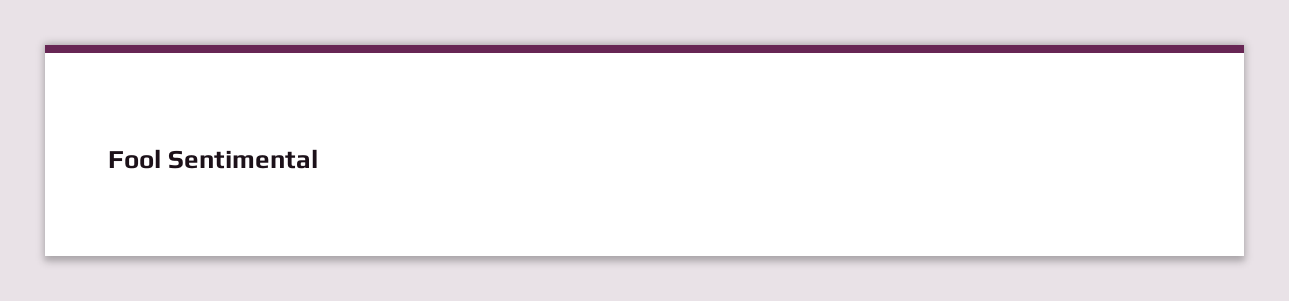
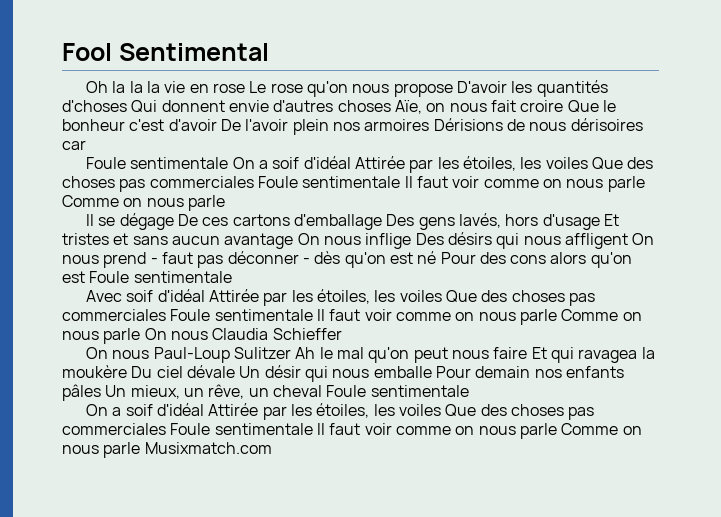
+ Oh la la la vie en rose Le rose qu'on nous propose D'avoir les quantités d'choses Qui donnent envie d'autres choses Aïe, on nous fait croire Que le bonheur c'est d'avoir De l'avoir plein nos armoires Dérisions de nous dérisoires car
+ Foule sentimentale On a soif d'idéal Attirée par les étoiles, les voiles Que des choses pas commerciales Foule sentimentale Il faut voir comme on nous parle Comme on nous parle
+ Il se dégage De ces cartons d'emballage Des gens lavés, hors d'usage Et tristes et sans aucun avantage On nous inflige Des désirs qui nous affligent On nous prend - faut pas déconner - dès qu'on est né Pour des cons alors qu'on est Foule sentimentale
+ Avec soif d'idéal Attirée par les étoiles, les voiles Que des choses pas commerciales Foule sentimentale Il faut voir comme on nous parle Comme on nous parle On nous Claudia Schieffer
+ On nous Paul-Loup Sulitzer Ah le mal qu'on peut nous faire Et qui ravagea la moukère Du ciel dévale Un désir qui nous emballe Pour demain nos enfants pâles Un mieux, un rêve, un cheval Foule sentimentale
+ On a soif d'idéal Attirée par les étoiles, les voiles Que des choses pas commerciales Foule sentimentale Il faut voir comme on nous parle Comme on nous parle Musixmatch.com

